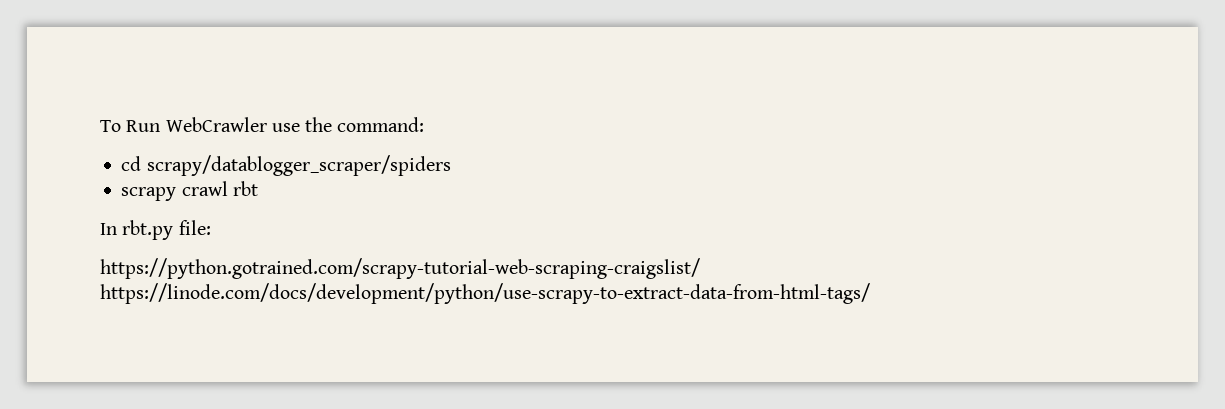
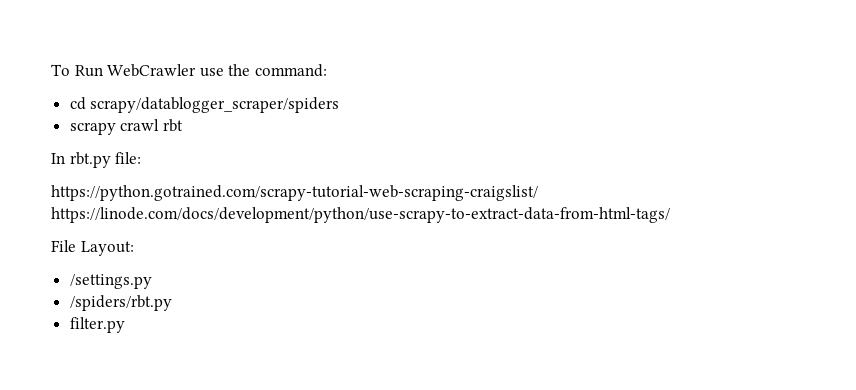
+ File Layout:
+ /settings.py
+ /spiders/rbt.py
+ filter.py

